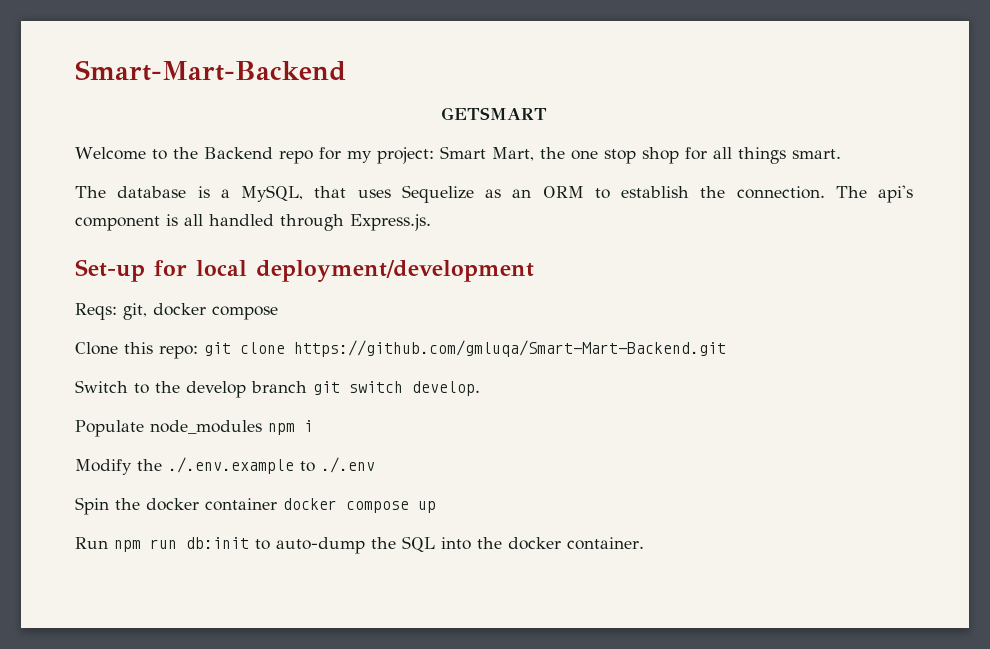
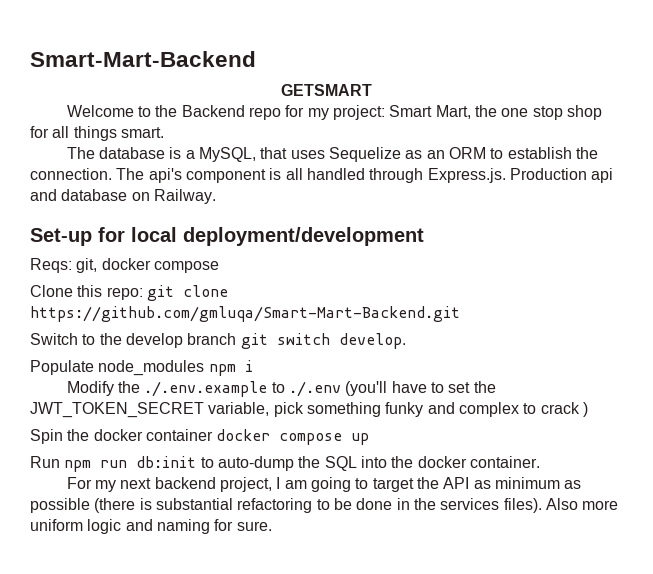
- The api's component is all handled through Express.js.
+ The api's component is all handled through Express.js. Production api and database on Railway.
- Modify the ./.env.example to ./.env
+ Modify the ./.env.example to ./.env (you'll have to set the JWT_TOKEN_SECRET variable, pick something funky and complex to crack )
+ For my next backend project, I am going to target the API as minimum as possible (there is substantial refactoring to be done in the services files). Also more uniform logic and naming for sure.

